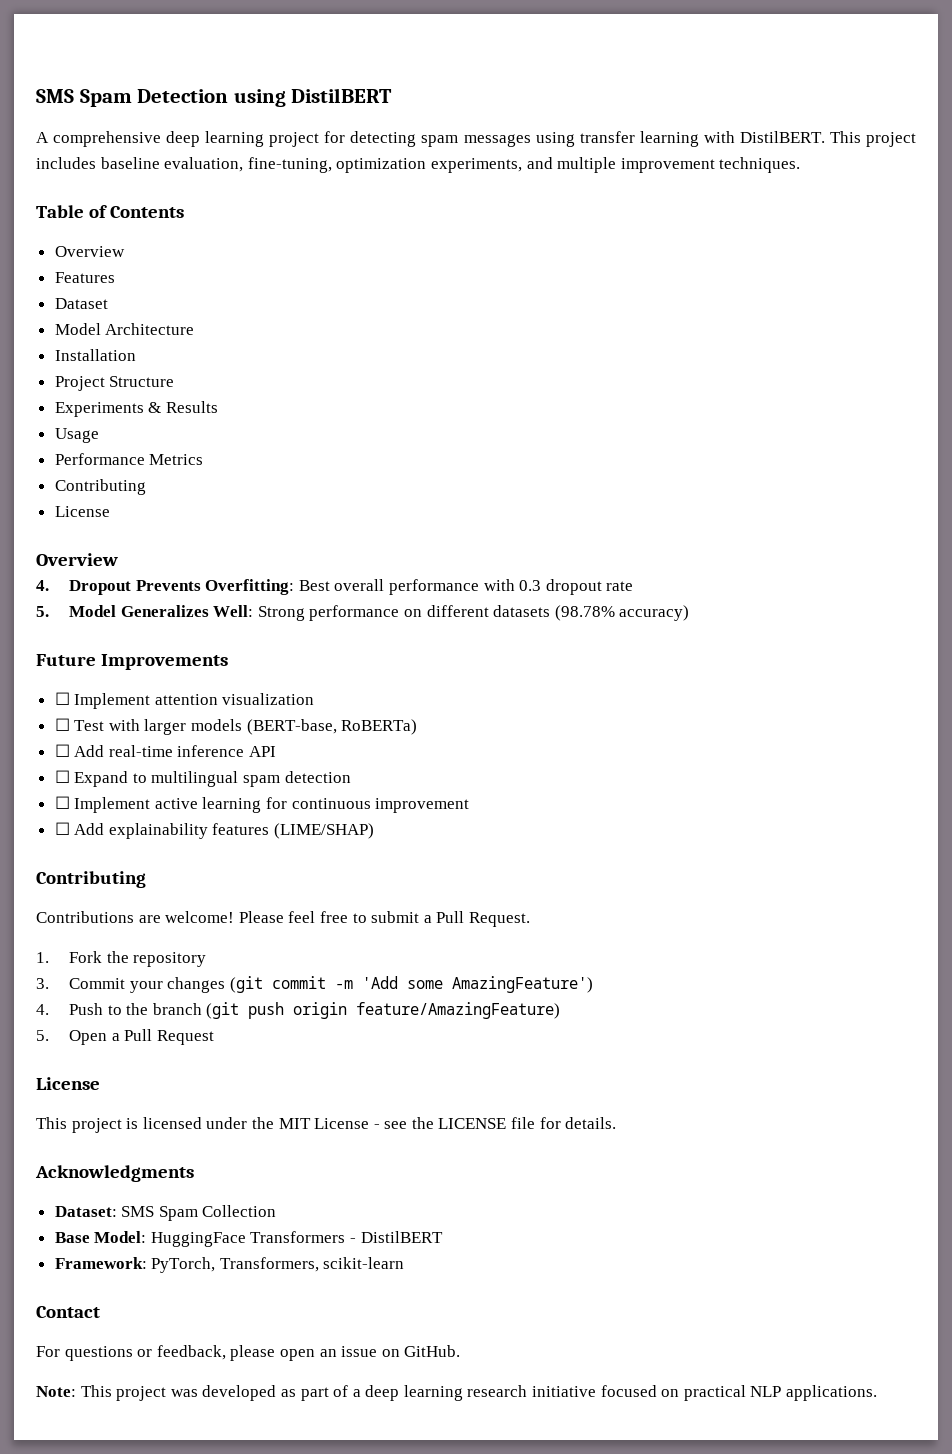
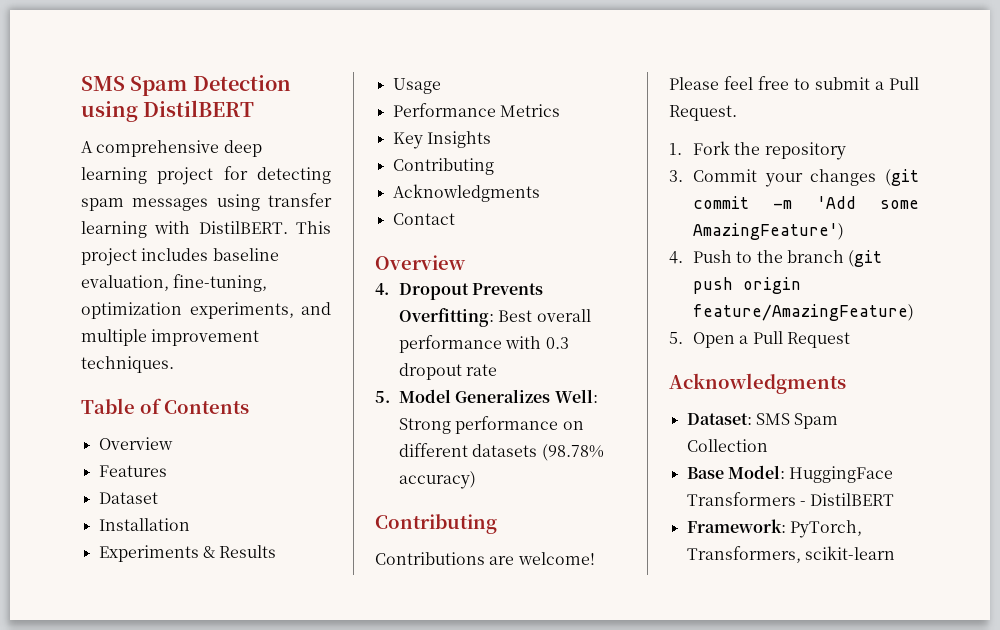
- Model Architecture
- Project Structure
  Performance Metrics
+ Key Insights
  Contributing
- License
+ Acknowledgments
+ Contact
- Future Improvements
- ☐ Implement attention visualization
- ☐ Test with larger models (BERT-base, RoBERTa)
- ☐ Add real-time inference API
- ☐ Expand to multilingual spam detection
- ☐ Implement active learning for continuous improvement
- ☐ Add explainability features (LIME/SHAP)
  5. Open a Pull Request
- License
- This project is licensed under the MIT License - see the LICENSE file for details.
- Contact
- For questions or feedback, please open an issue on GitHub.
- Note: This project was developed as part of a deep learning research initiative focused on practical NLP applications.

